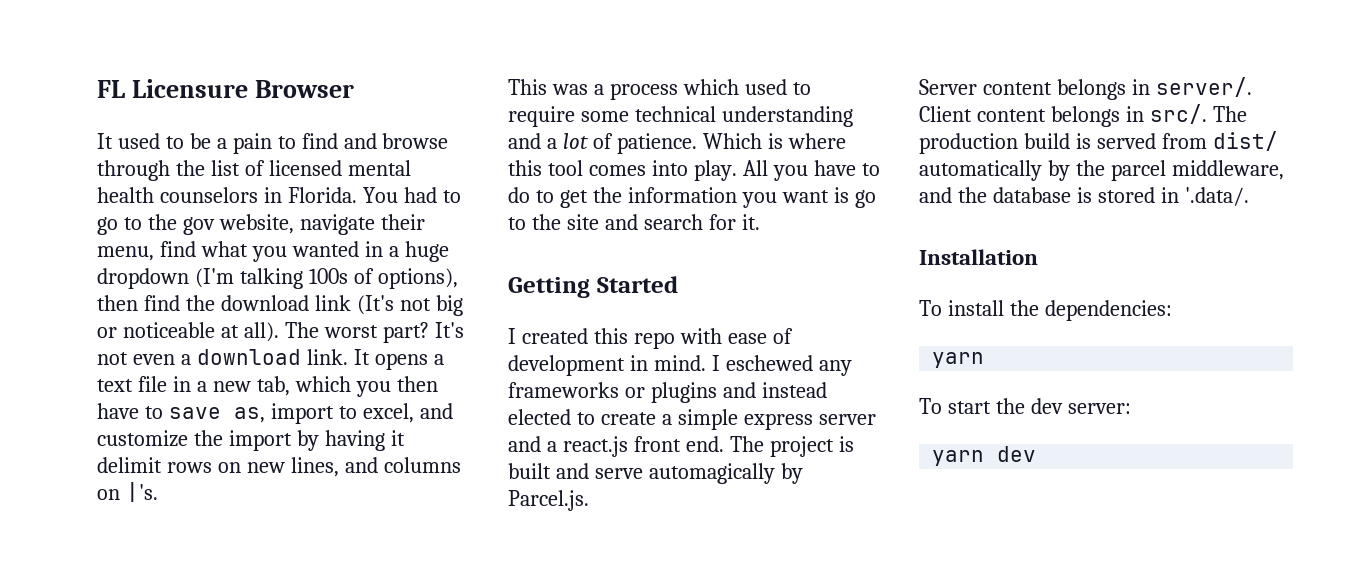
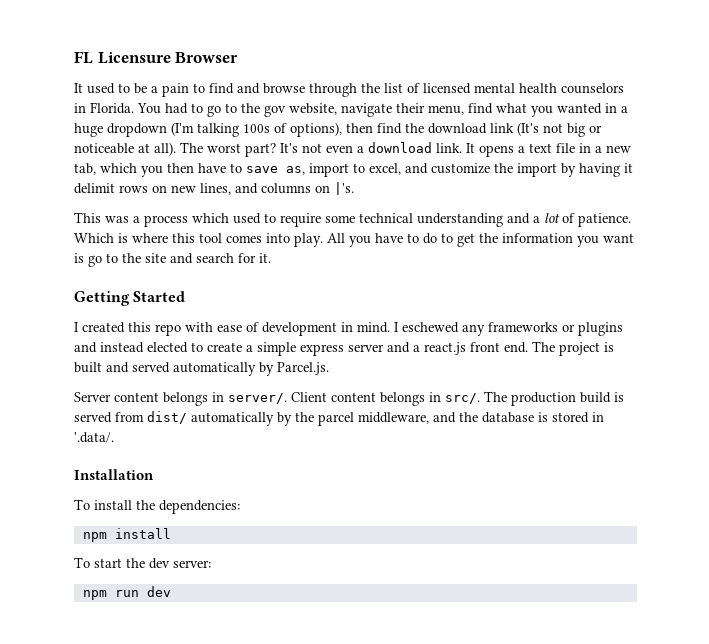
- The project is built and serve automagically by Parcel.js.
+ The project is built and served automatically by Parcel.js.
  To install the dependencies:
- yarn
+ npm install
- yarn dev
+ npm run dev

